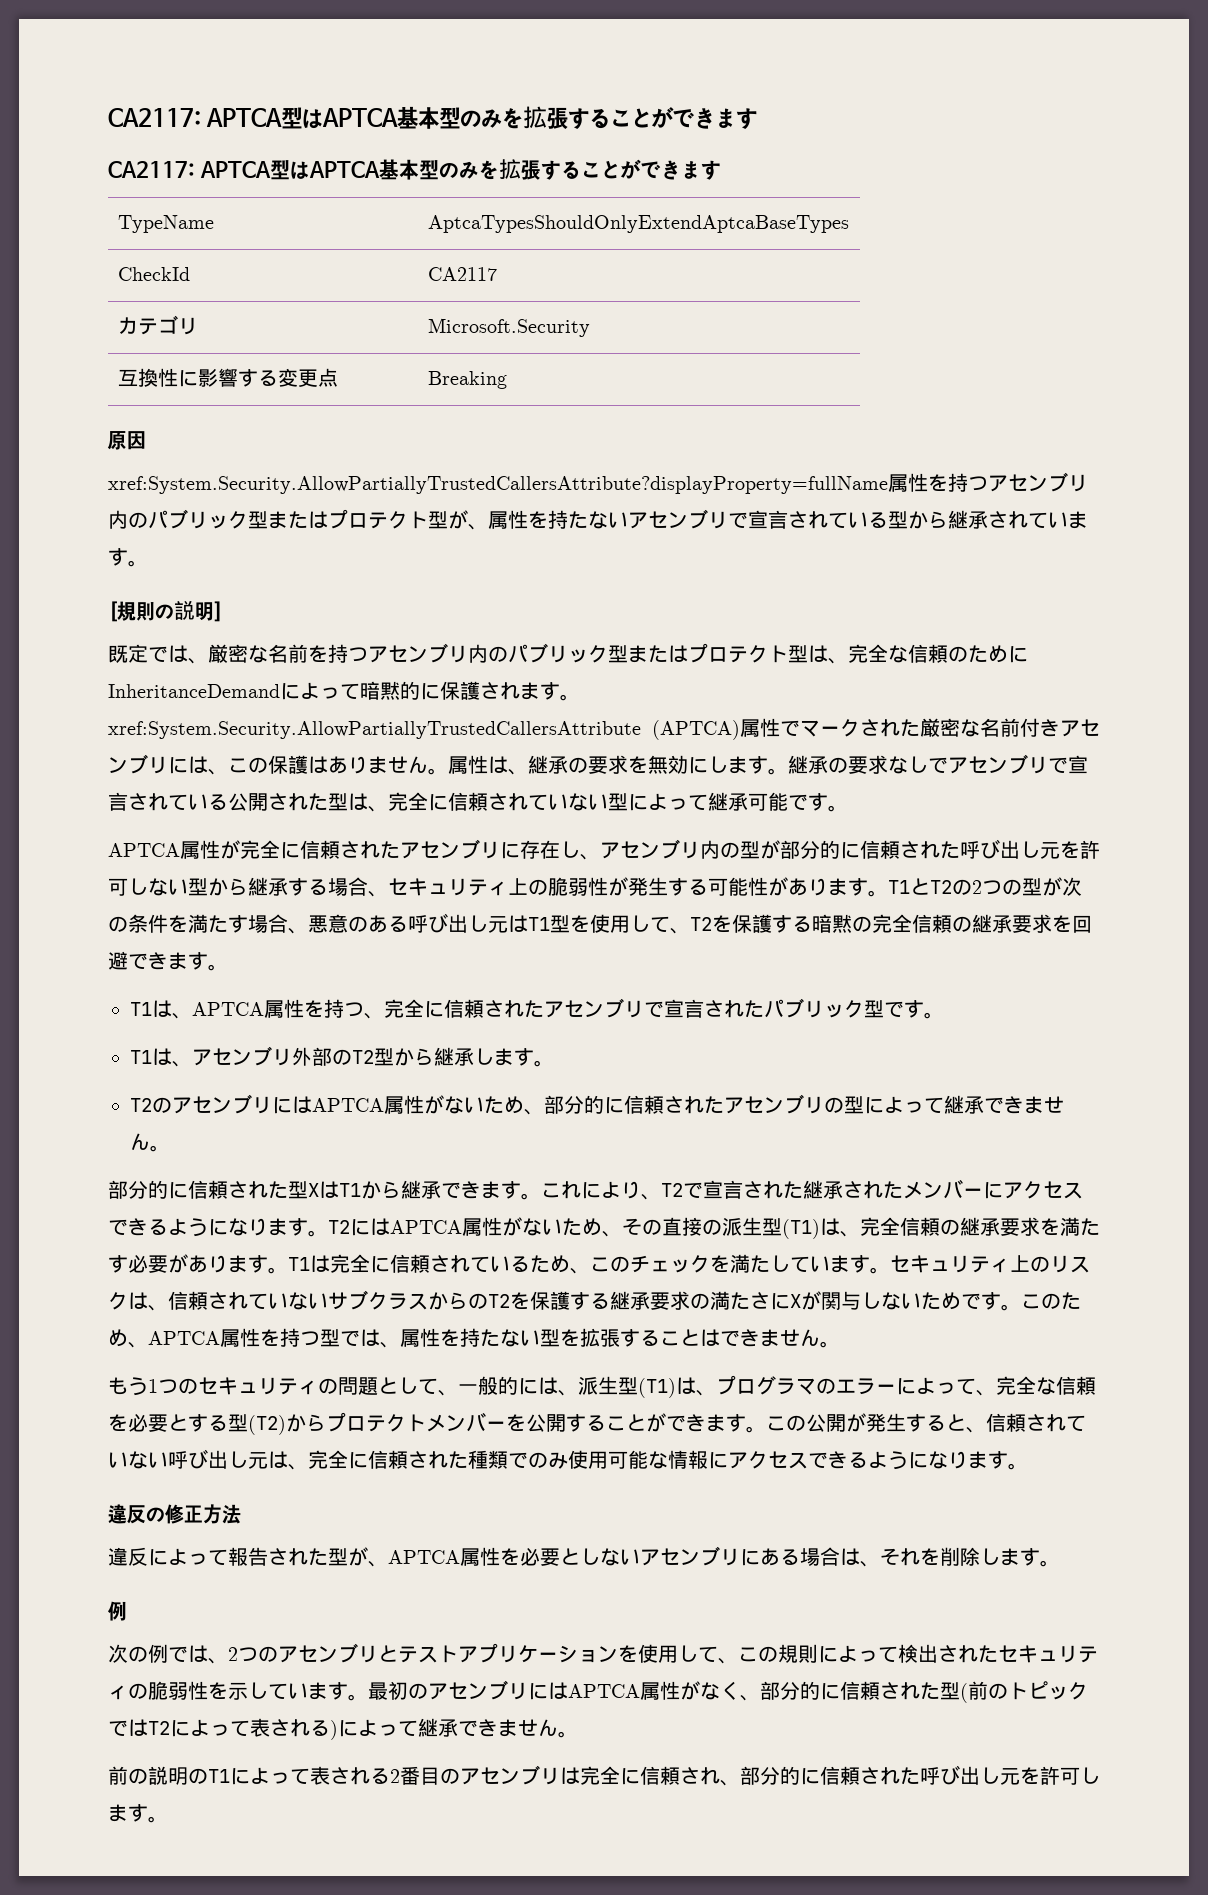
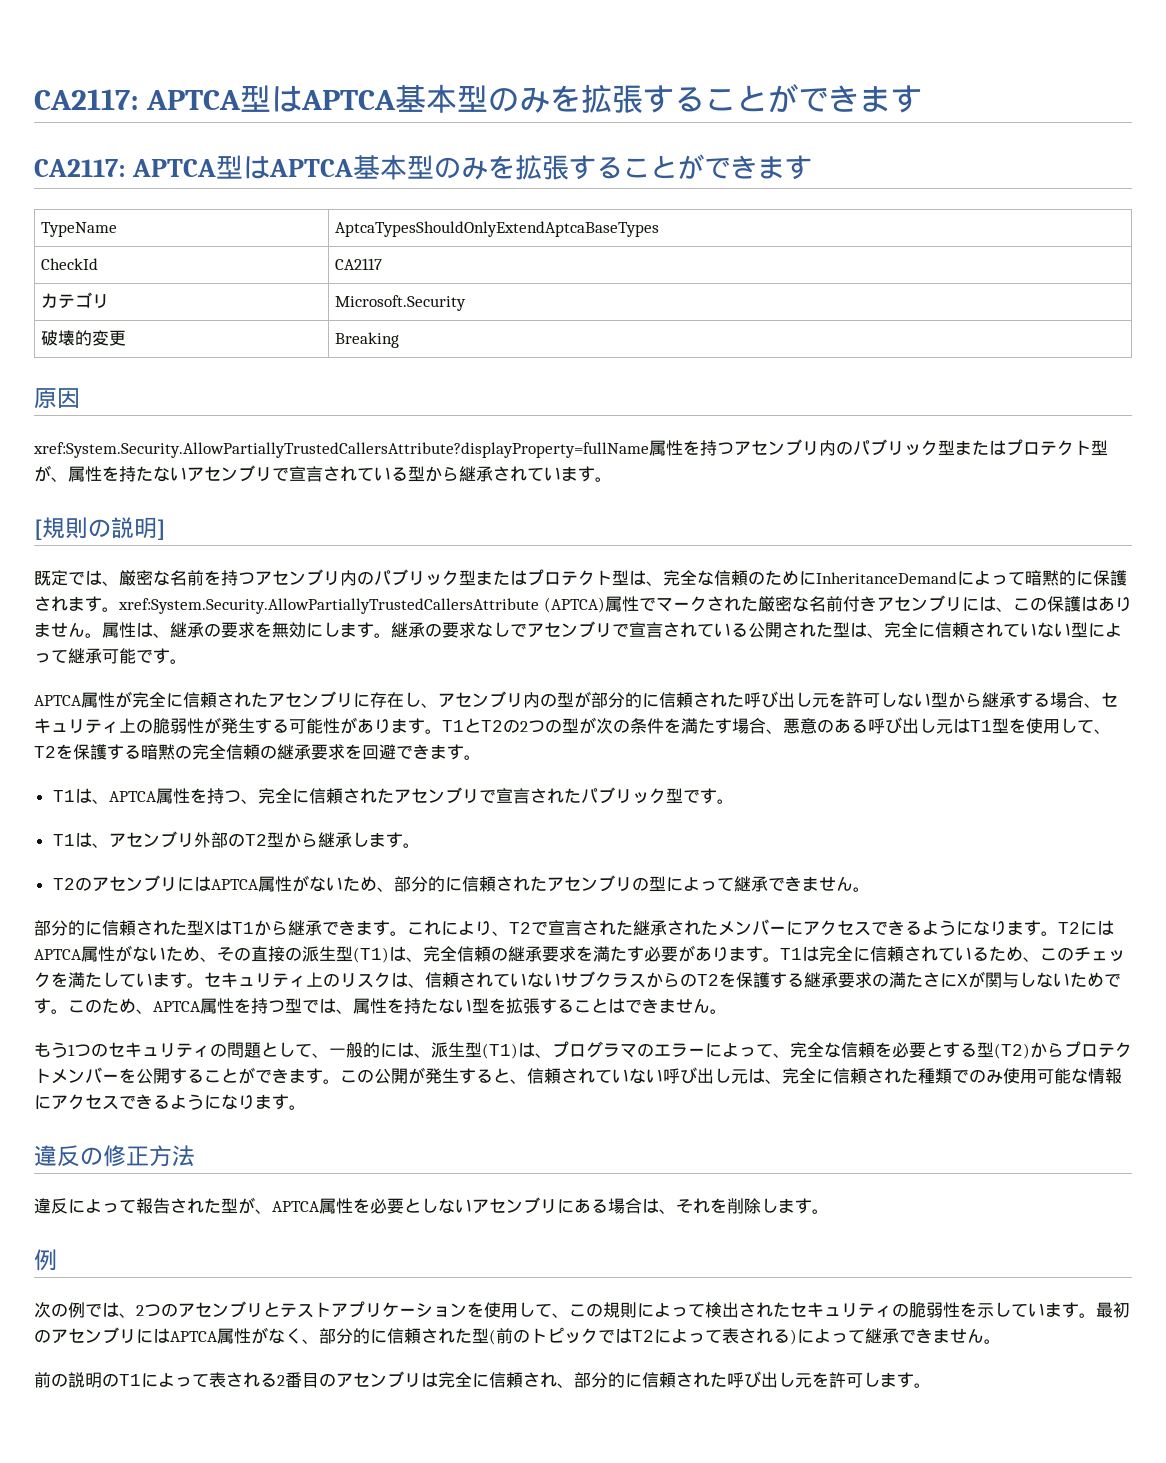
- 互換性に影響する変更点 | Breaking
+ 破壊的変更 | Breaking

